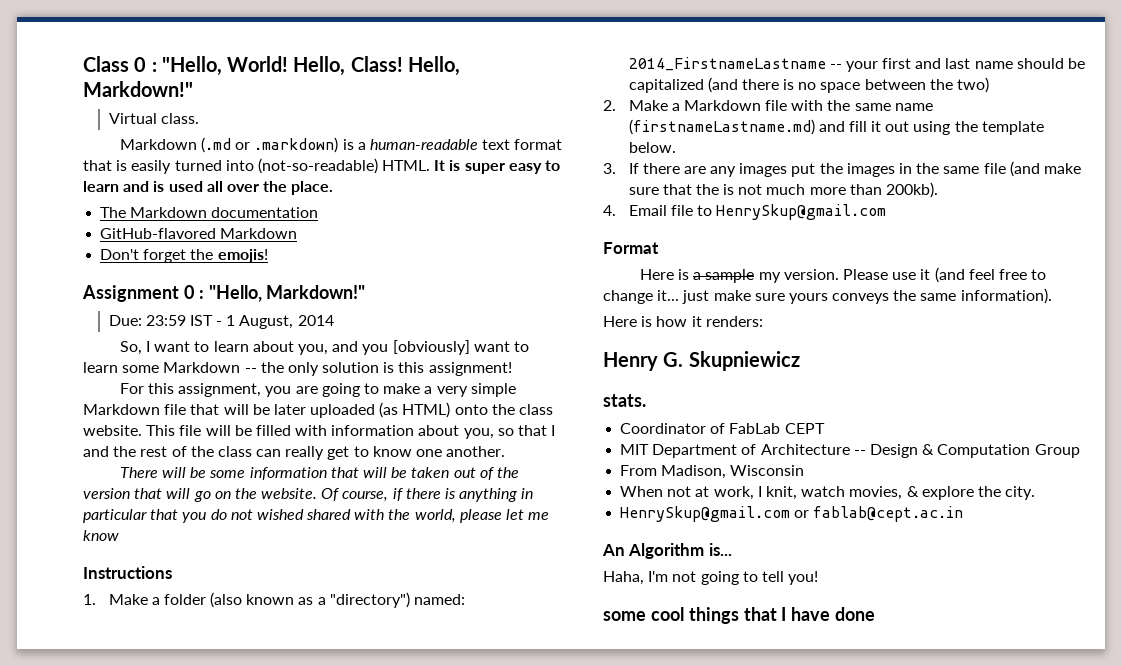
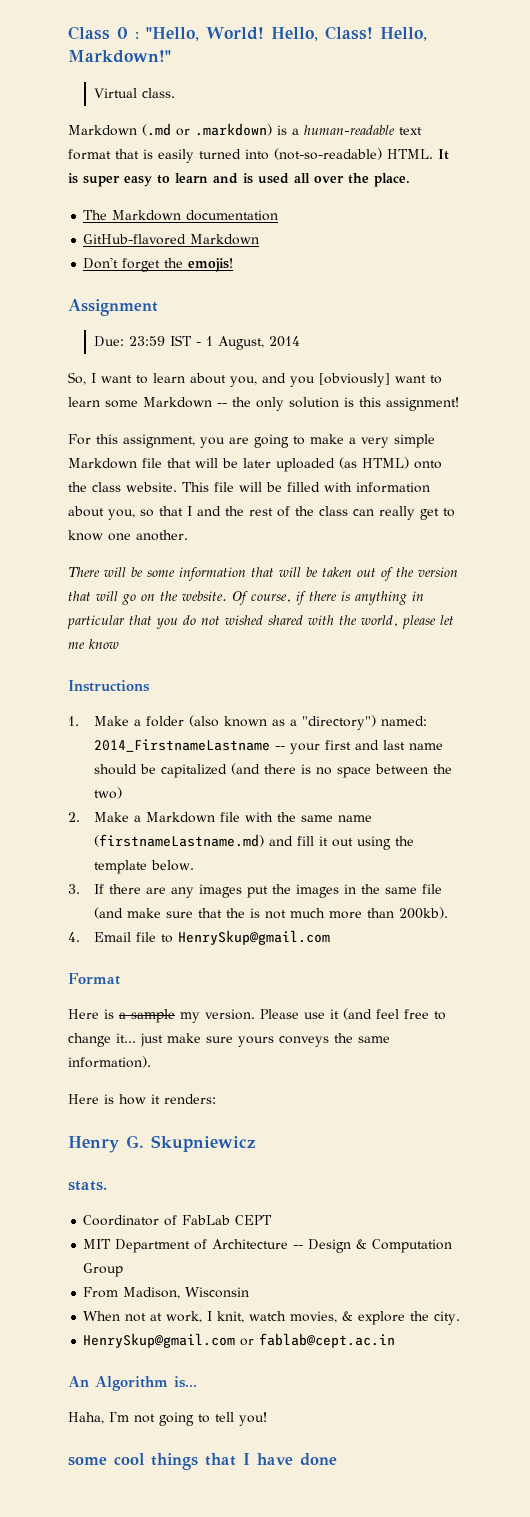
- Assignment 0 : "Hello, Markdown!"
+ Assignment

